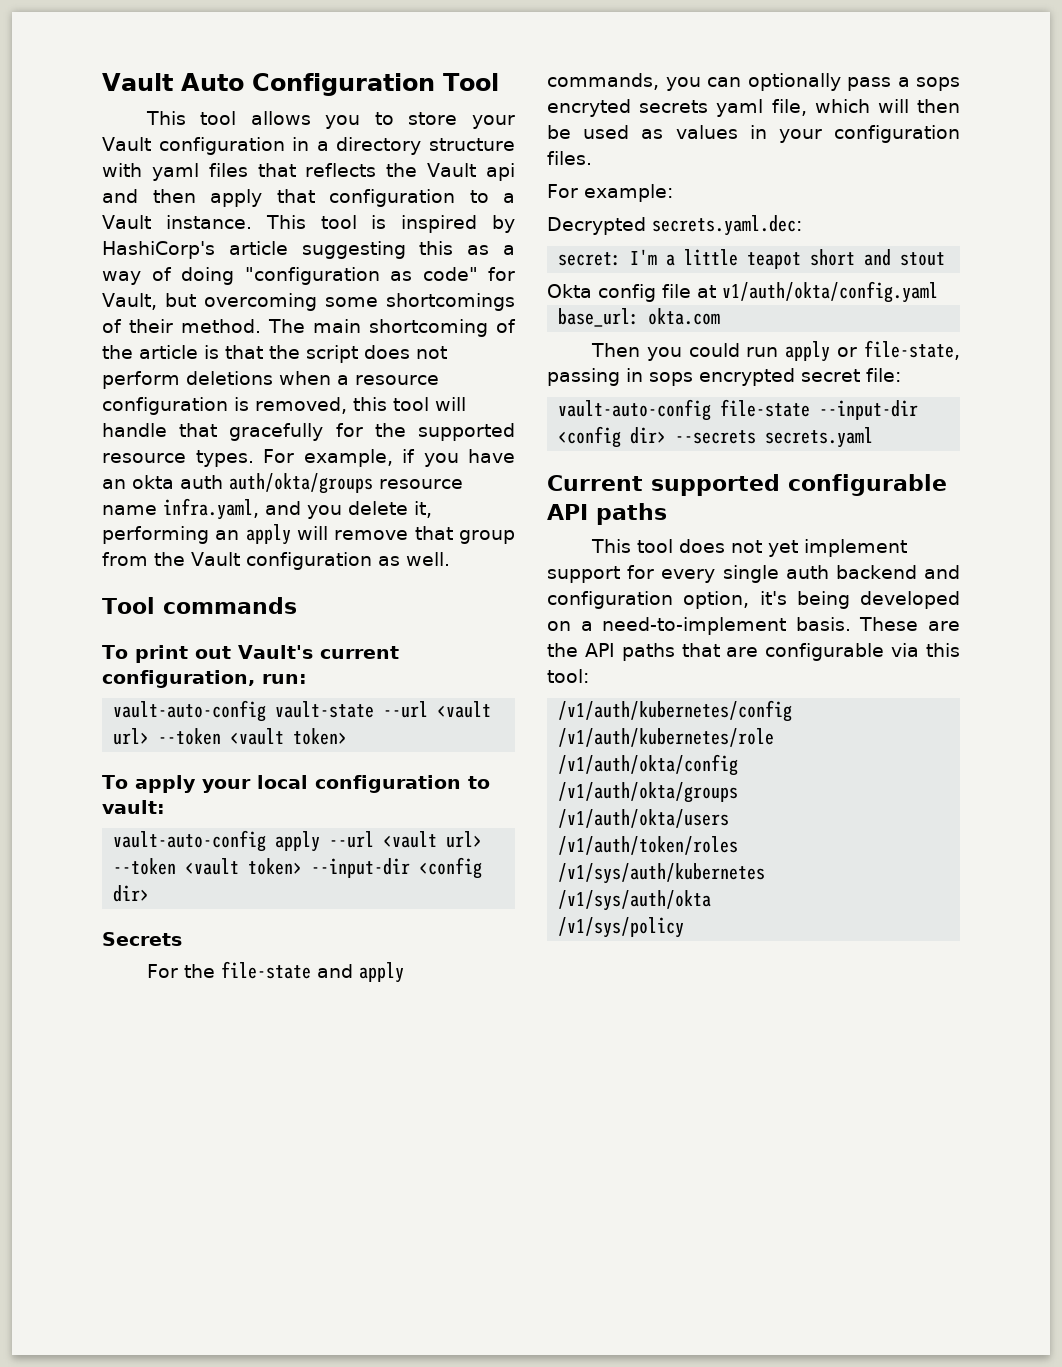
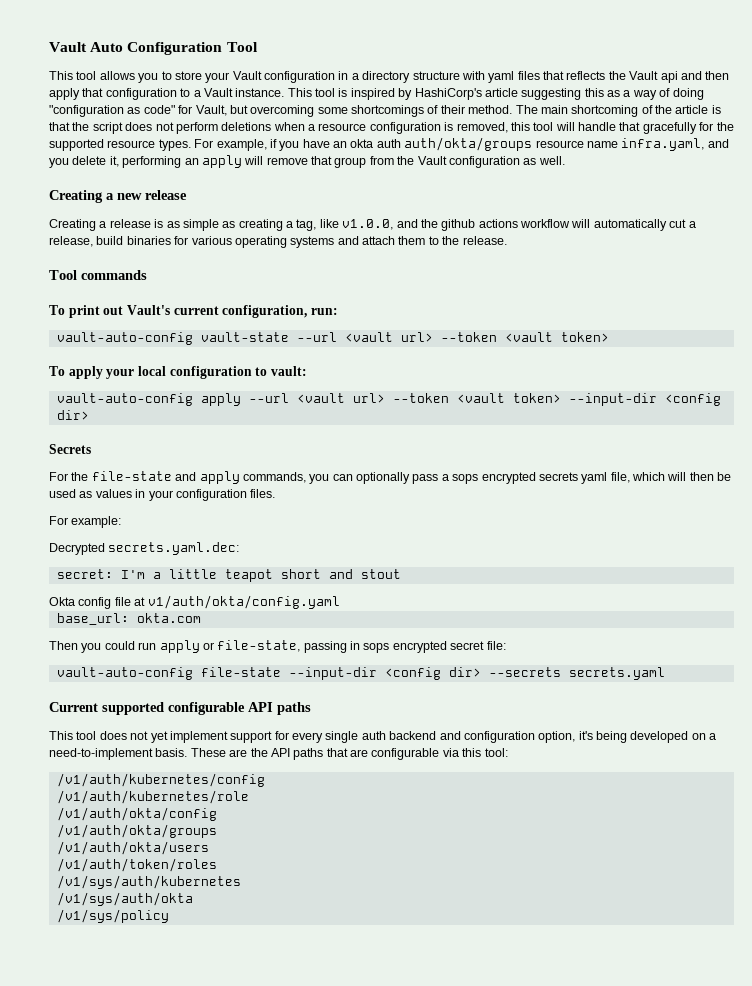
+ Creating a new release
+ Creating a release is as simple as creating a tag, like v1.0.0, and the github actions workflow will automatically cut a release, build binaries for various operating systems and attach them to the release.
- For the file-state and apply commands, you can optionally pass a sops encryted secrets yaml file, which will then be used as values in your configuration files.
+ For the file-state and apply commands, you can optionally pass a sops encrypted secrets yaml file, which will then be used as values in your configuration files.

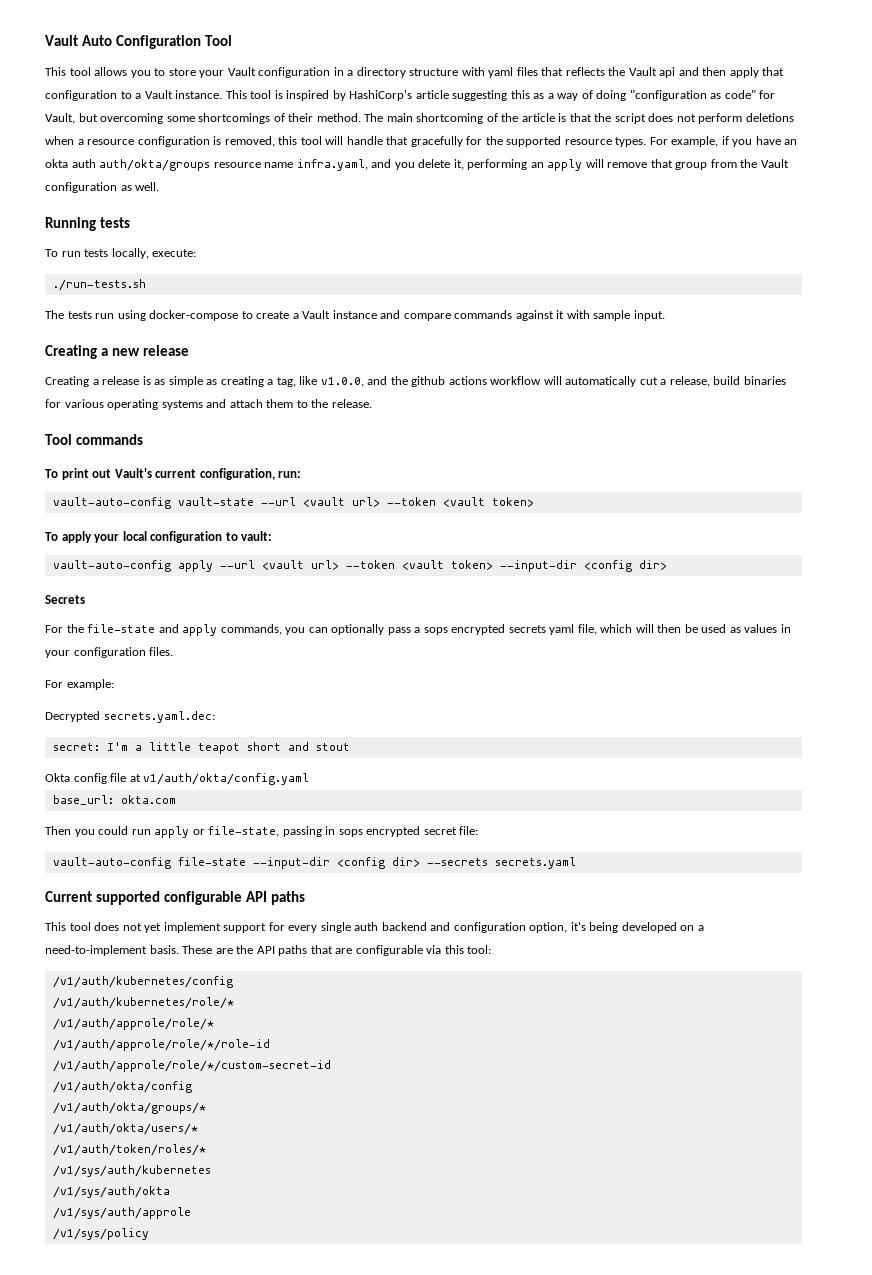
+ Running tests
+ To run tests locally, execute:
+ ./run-tests.sh
+ The tests run using docker-compose to create a Vault instance and compare commands against it with sample input.
- /v1/auth/kubernetes/role
+ /v1/auth/kubernetes/role/*
+ /v1/auth/approle/role/*
+ /v1/auth/approle/role/*/role-id
+ /v1/auth/approle/role/*/custom-secret-id
  /v1/auth/okta/config
- /v1/auth/okta/groups
- /v1/auth/okta/users
- /v1/auth/token/roles
+ /v1/auth/okta/groups/*
+ /v1/auth/okta/users/*
+ /v1/auth/token/roles/*
+ /v1/sys/auth/approle

